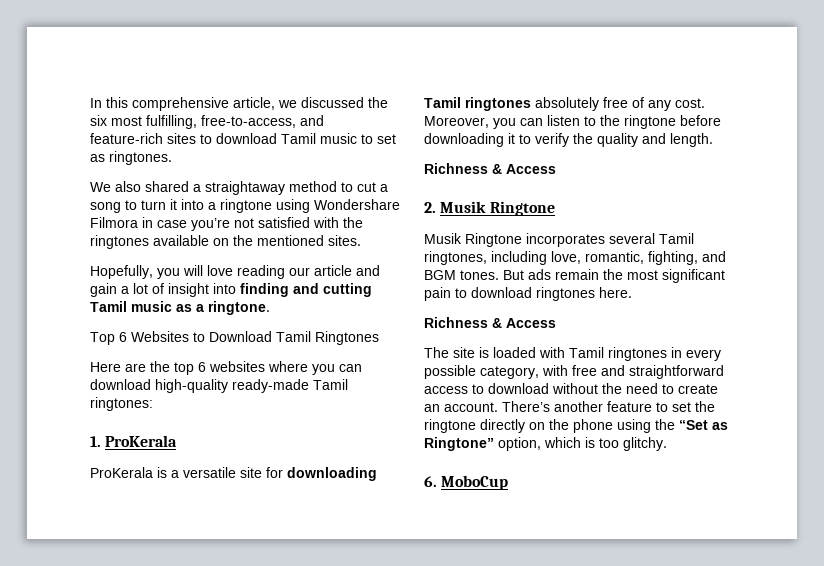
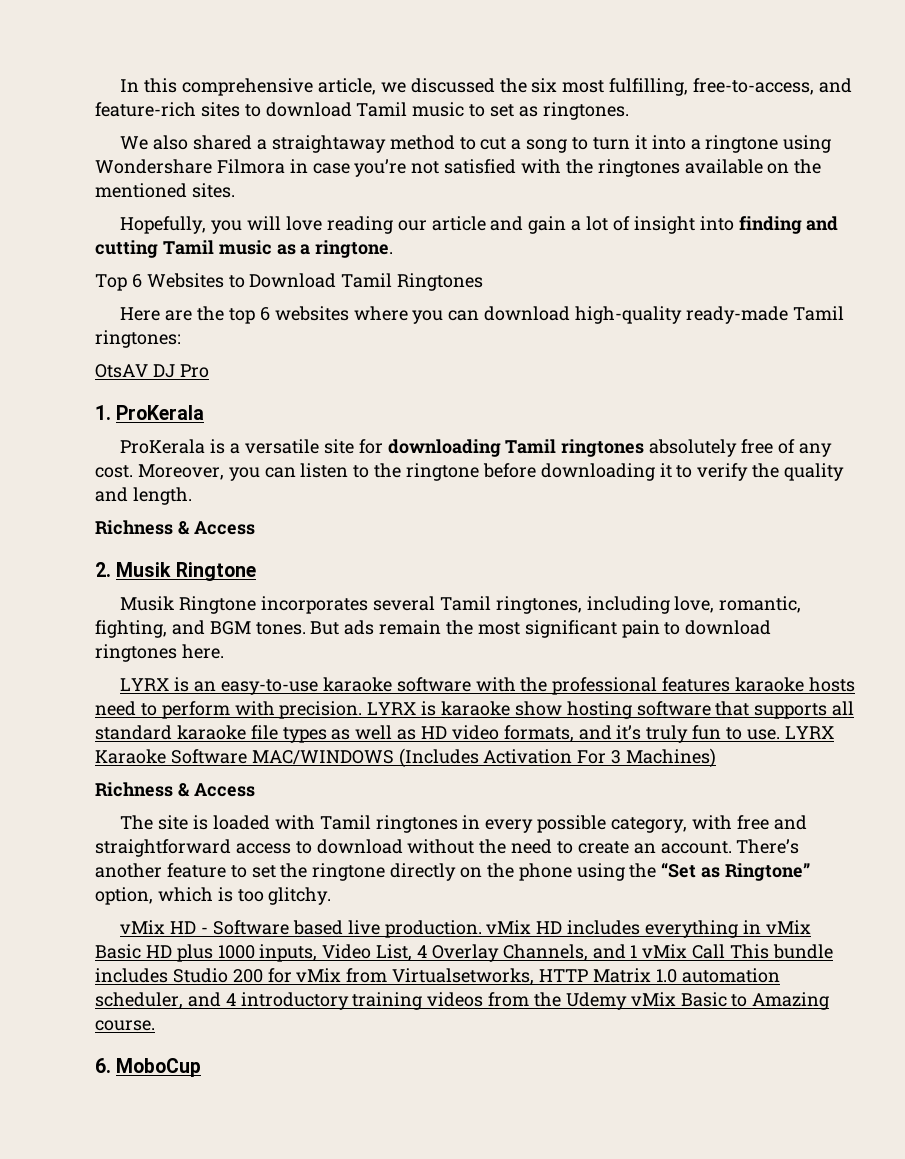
+ OtsAV DJ Pro
+ LYRX is an easy-to-use karaoke software with the professional features karaoke hosts need to perform with precision. LYRX is karaoke show hosting software that supports all standard karaoke file types as well as HD video formats, and it’s truly fun to use. LYRX Karaoke Software MAC/WINDOWS (Includes Activation For 3 Machines)
+ vMix HD - Software based live production. vMix HD includes everything in vMix Basic HD plus 1000 inputs, Video List, 4 Overlay Channels, and 1 vMix Call This bundle includes Studio 200 for vMix from Virtualsetworks, HTTP Matrix 1.0 automation scheduler, and 4 introductory training videos from the Udemy vMix Basic to Amazing course.

